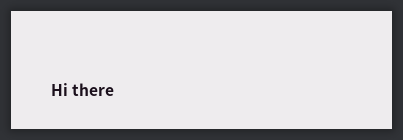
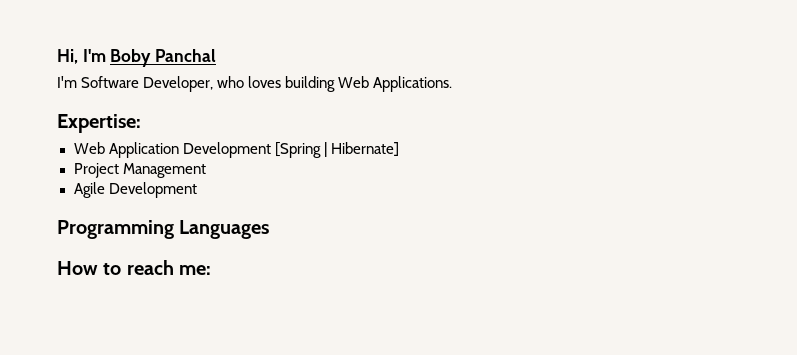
- Hi there
+ Hi, I'm Boby Panchal
+ I'm Software Developer, who loves building Web Applications.
+ Expertise:
+ Web Application Development [Spring | Hibernate]
+ Project Management
+ Agile Development
+ Programming Languages
+ How to reach me:

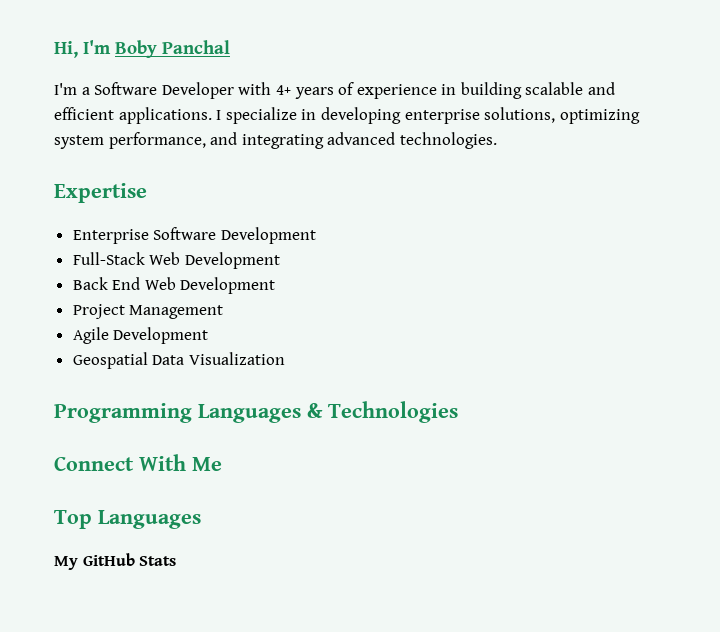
- I'm Software Developer, who loves building Web Applications.
- Expertise:
- Web Application Development [Spring | Hibernate]
+ I'm a Software Developer with 4+ years of experience in building scalable and efficient applications. I specialize in developing enterprise solutions, optimizing system performance, and integrating advanced technologies.
+ Expertise
+ Enterprise Software Development
+ Full-Stack Web Development
+ Back End Web Development
+ Geospatial Data Visualization
- Programming Languages
- How to reach me:
+ Programming Languages & Technologies
+ Connect With Me
+ Top Languages
+ My GitHub Stats

